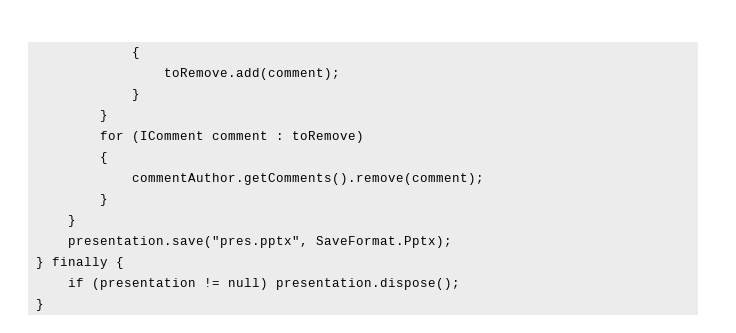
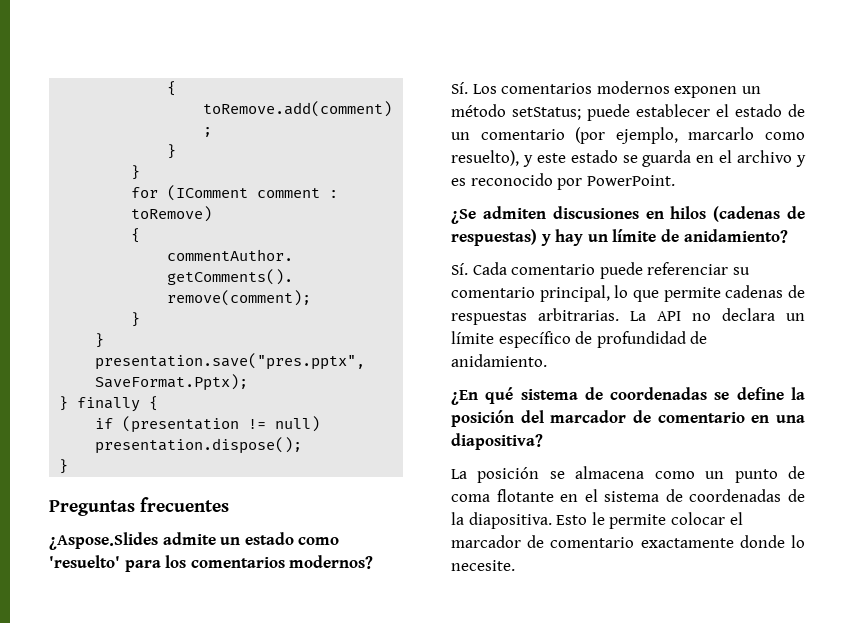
+ Preguntas frecuentes
+ ¿Aspose.Slides admite un estado como 'resuelto' para los comentarios modernos?
+ Sí. Los comentarios modernos exponen un método setStatus; puede establecer el estado de un comentario (por ejemplo, marcarlo como resuelto), y este estado se guarda en el archivo y es reconocido por PowerPoint.
+ ¿Se admiten discusiones en hilos (cadenas de respuestas) y hay un límite de anidamiento?
+ Sí. Cada comentario puede referenciar su comentario principal, lo que permite cadenas de respuestas arbitrarias. La API no declara un límite específico de profundidad de anidamiento.
+ ¿En qué sistema de coordenadas se define la posición del marcador de comentario en una diapositiva?
+ La posición se almacena como un punto de coma flotante en el sistema de coordenadas de la diapositiva. Esto le permite colocar el marcador de comentario exactamente donde lo necesite.

